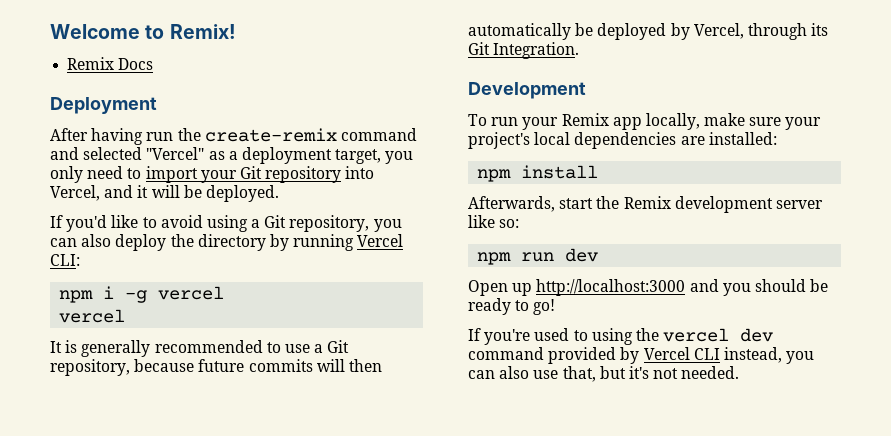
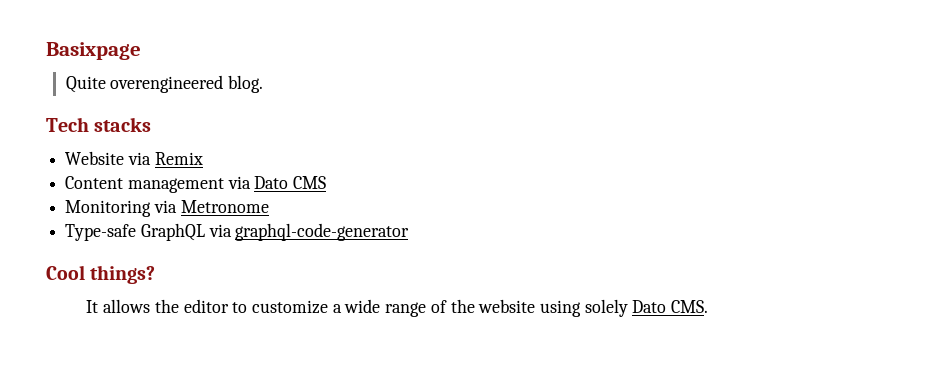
- Welcome to Remix!
- Remix Docs
- Deployment
- After having run the create-remix command and selected "Vercel" as a deployment target, you only need to import your Git repository into Vercel, and it will be deployed.
- If you'd like to avoid using a Git repository, you can also deploy the directory by running Vercel CLI:
- npm i -g vercel
- vercel
- It is generally recommended to use a Git repository, because future commits will then automatically be deployed by Vercel, through its Git Integration.
- Development
- To run your Remix app locally, make sure your project's local dependencies are installed:
- npm install
- Afterwards, start the Remix development server like so:
- npm run dev
- Open up http://localhost:3000 and you should be ready to go!
- If you're used to using the vercel dev command provided by Vercel CLI instead, you can also use that, but it's not needed.
+ Basixpage
+ Quite overengineered blog.
+ Tech stacks
+ Website via Remix
+ Content management via Dato CMS
+ Monitoring via Metronome
+ Type-safe GraphQL via graphql-code-generator
+ Cool things?
+ It allows the editor to customize a wide range of the website using solely Dato CMS.

